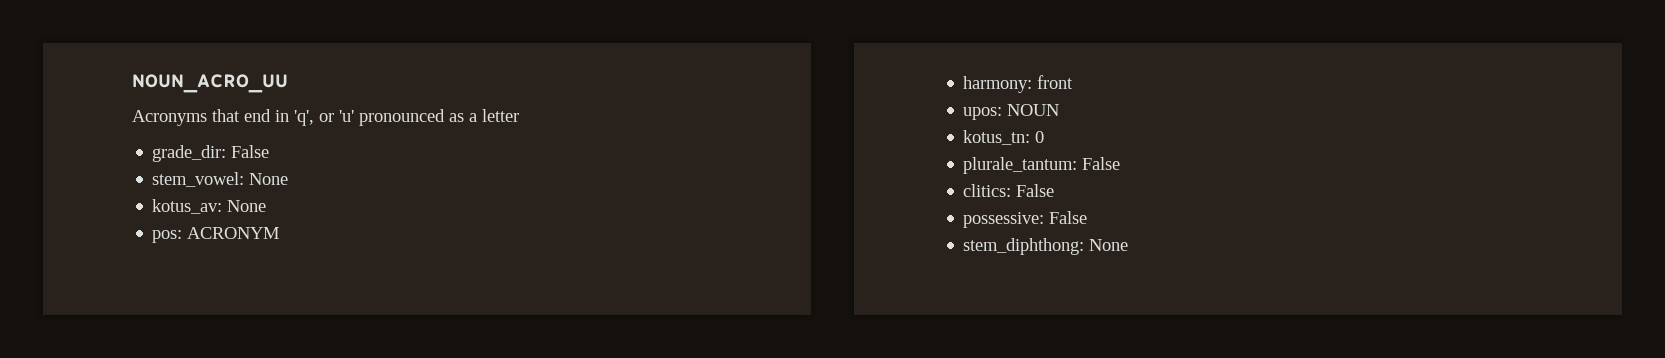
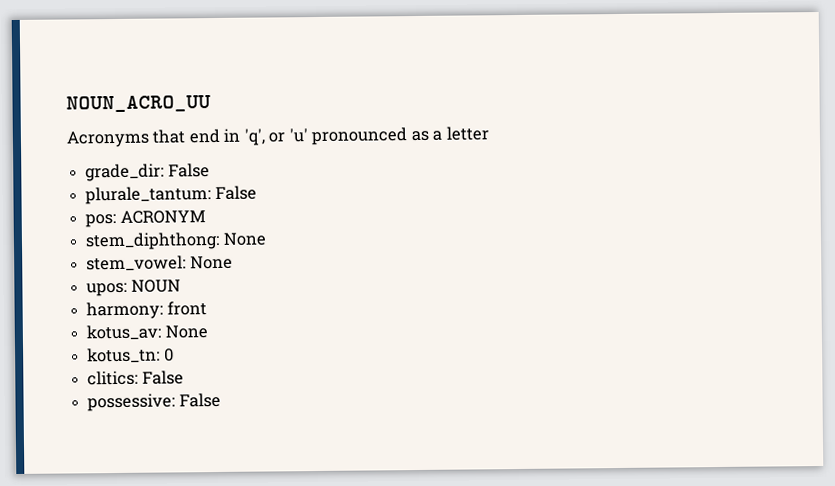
+ plurale_tantum: False
+ pos: ACRONYM
+ stem_diphthong: None
  stem_vowel: None
+ upos: NOUN
+ harmony: front
  kotus_av: None
- pos: ACRONYM
- harmony: front
- upos: NOUN
- plurale_tantum: False
- stem_diphthong: None

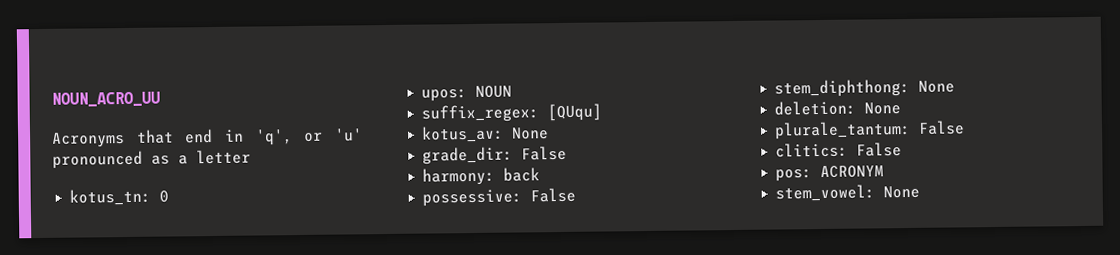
+ kotus_tn: 0
+ upos: NOUN
+ suffix_regex: [QUqu]
+ kotus_av: None
  grade_dir: False
+ harmony: back
+ possessive: False
+ stem_diphthong: None
+ deletion: None
+ clitics: False
- stem_diphthong: None
- upos: NOUN
- harmony: front
- kotus_av: None
- kotus_tn: 0
- clitics: False
- possessive: False

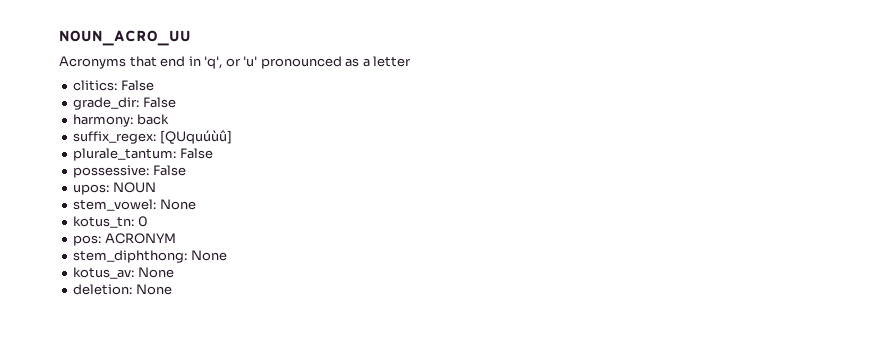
- kotus_tn: 0
- upos: NOUN
- suffix_regex: [QUqu]
- kotus_av: None
+ clitics: False
  grade_dir: False
  harmony: back
+ suffix_regex: [QUquúùû]
+ plurale_tantum: False
  possessive: False
+ upos: NOUN
+ stem_vowel: None
+ kotus_tn: 0
+ pos: ACRONYM
+ kotus_av: None
- plurale_tantum: False
- clitics: False
- pos: ACRONYM
- stem_vowel: None

